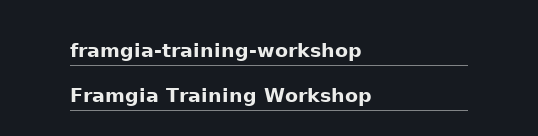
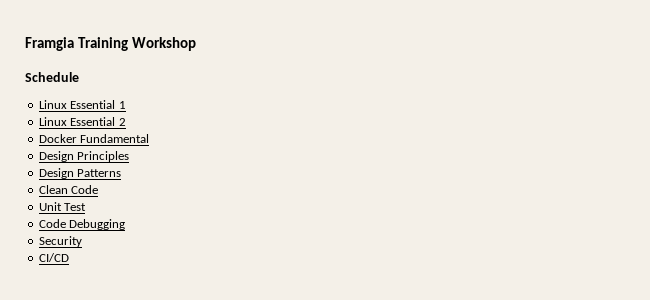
- framgia-training-workshop
+ Schedule
+ Linux Essential 1
+ Linux Essential 2
+ Docker Fundamental
+ Design Principles
+ Design Patterns
+ Clean Code
+ Unit Test
+ Code Debugging
+ Security
+ CI/CD

